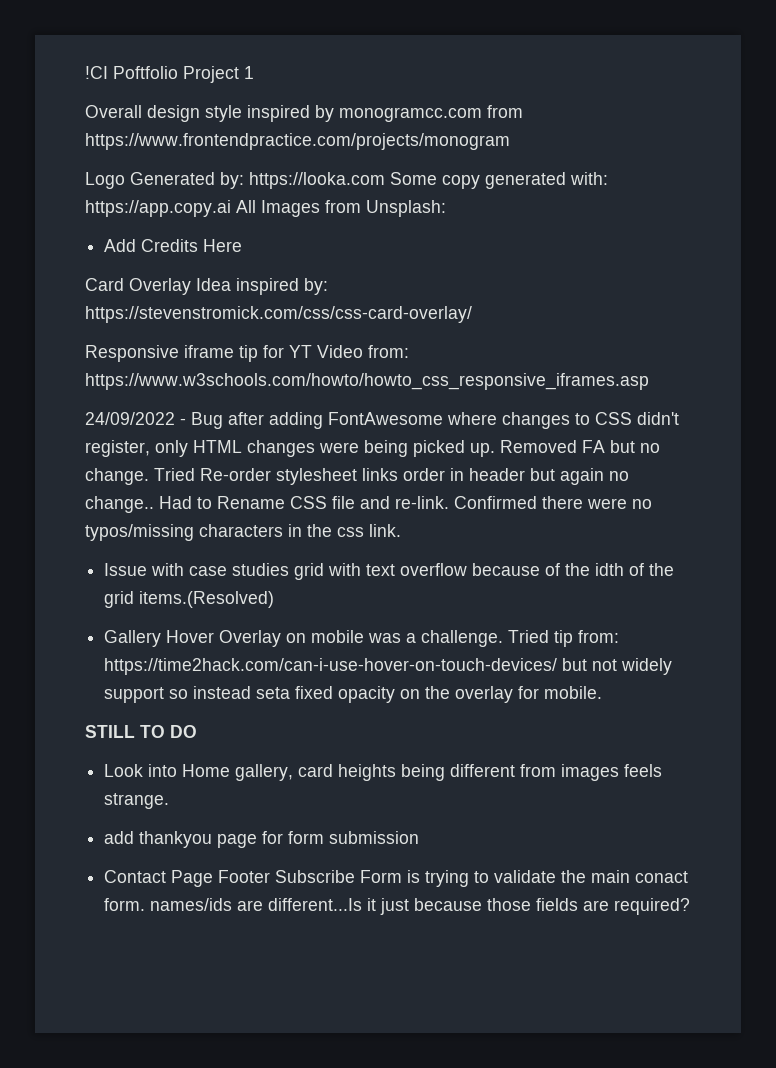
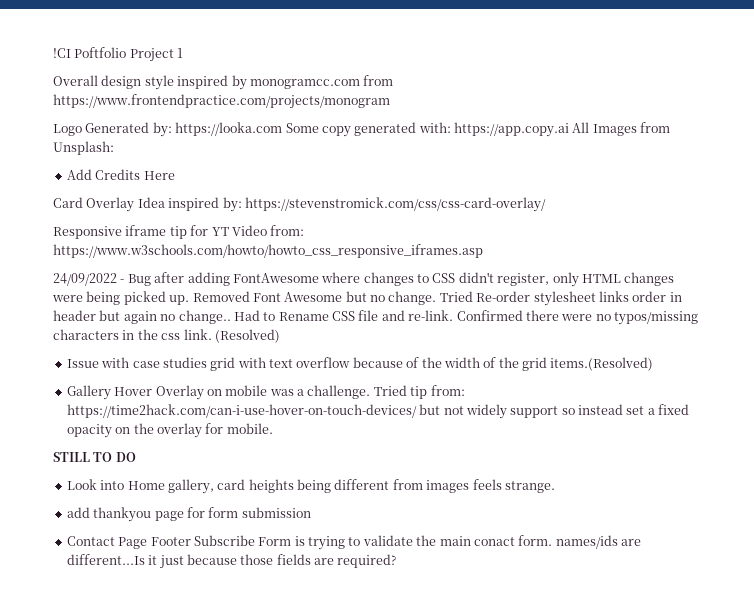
- Removed FA but no change.
+ Removed Font Awesome but no change.
+ (Resolved)
- Issue with case studies grid with text overflow because of the idth of the grid items.(Resolved)
+ Issue with case studies grid with text overflow because of the width of the grid items.(Resolved)
- Tried tip from: https://time2hack.com/can-i-use-hover-on-touch-devices/ but not widely support so instead seta fixed opacity on the overlay for mobile.
+ Tried tip from: https://time2hack.com/can-i-use-hover-on-touch-devices/ but not widely support so instead set a fixed opacity on the overlay for mobile.

